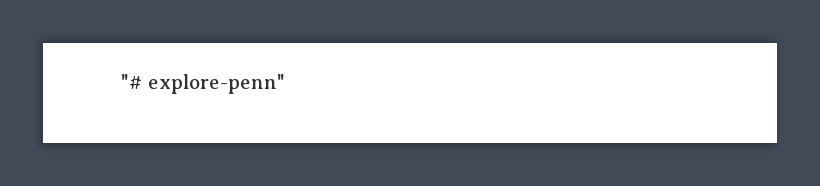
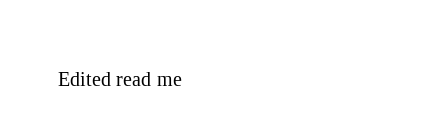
- "# explore-penn"
+ Edited read me

